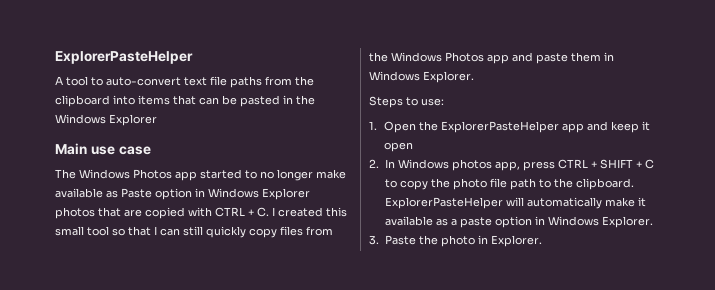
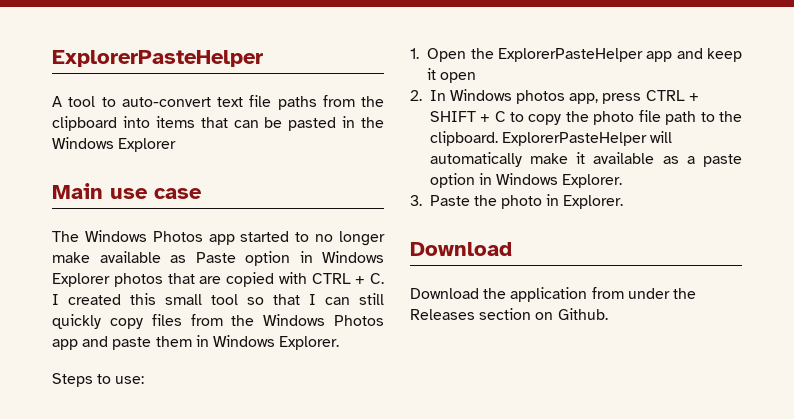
  3. Paste the photo in Explorer.
+ Download
+ Download the application from under the Releases section on Github.

